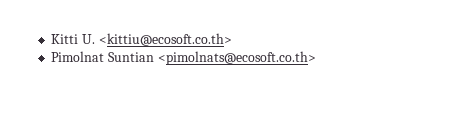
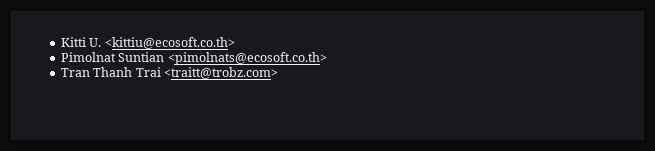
+ Tran Thanh Trai <traitt@trobz.com>

